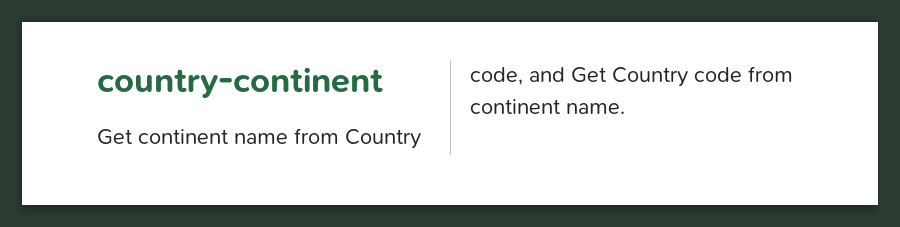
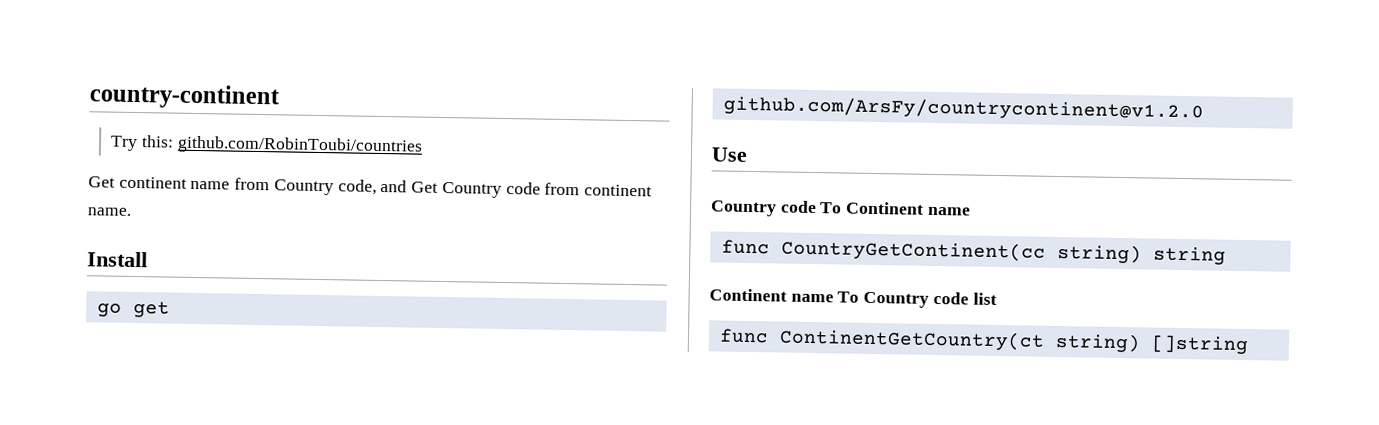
+ Try this: github.com/RobinToubi/countries
+ Install
+ go get github.com/ArsFy/countrycontinent@v1.2.0
+ Use
+ Country code To Continent name
+ func CountryGetContinent(cc string) string
+ Continent name To Country code list
+ func ContinentGetCountry(ct string) []string

